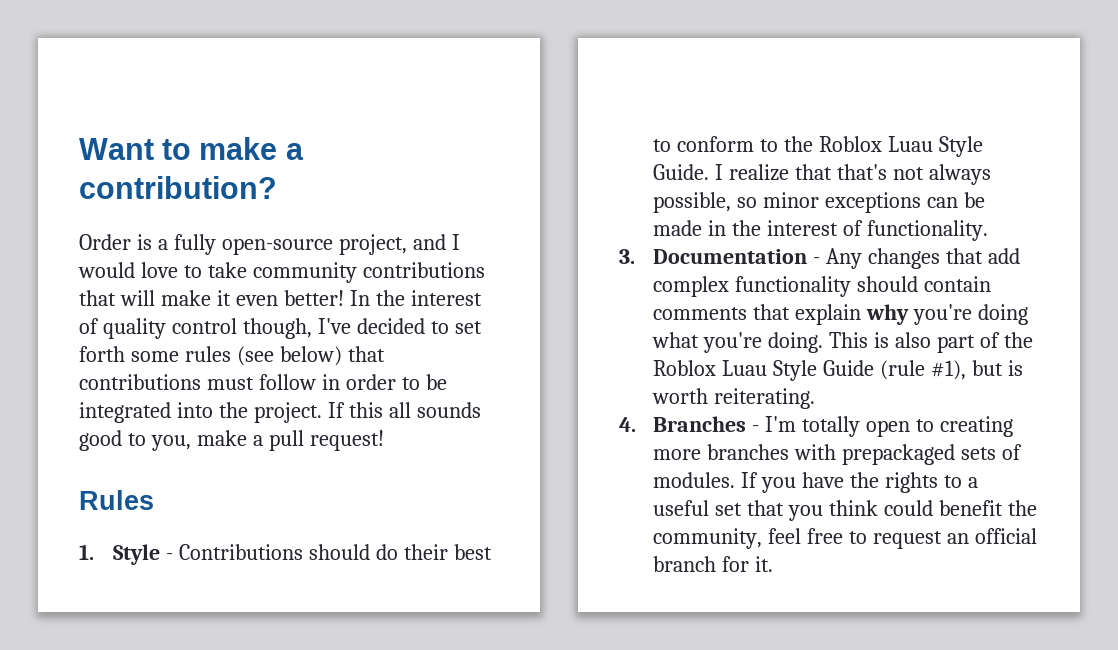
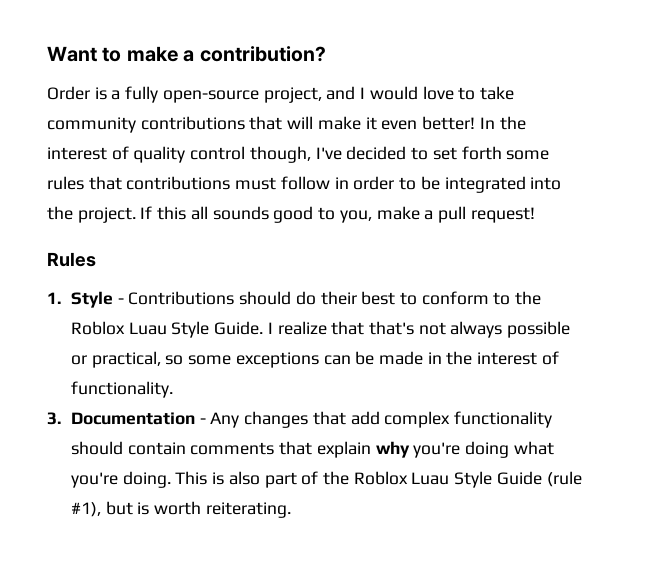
- In the interest of quality control though, I've decided to set forth some rules (see below) that contributions must follow in order to be integrated into the project.
+ In the interest of quality control though, I've decided to set forth some rules that contributions must follow in order to be integrated into the project.
- I realize that that's not always possible, so minor exceptions can be made in the interest of functionality.
+ I realize that that's not always possible or practical, so some exceptions can be made in the interest of functionality.
- 4. Branches - I'm totally open to creating more branches with prepackaged sets of modules. If you have the rights to a useful set that you think could benefit the community, feel free to request an official branch for it.

